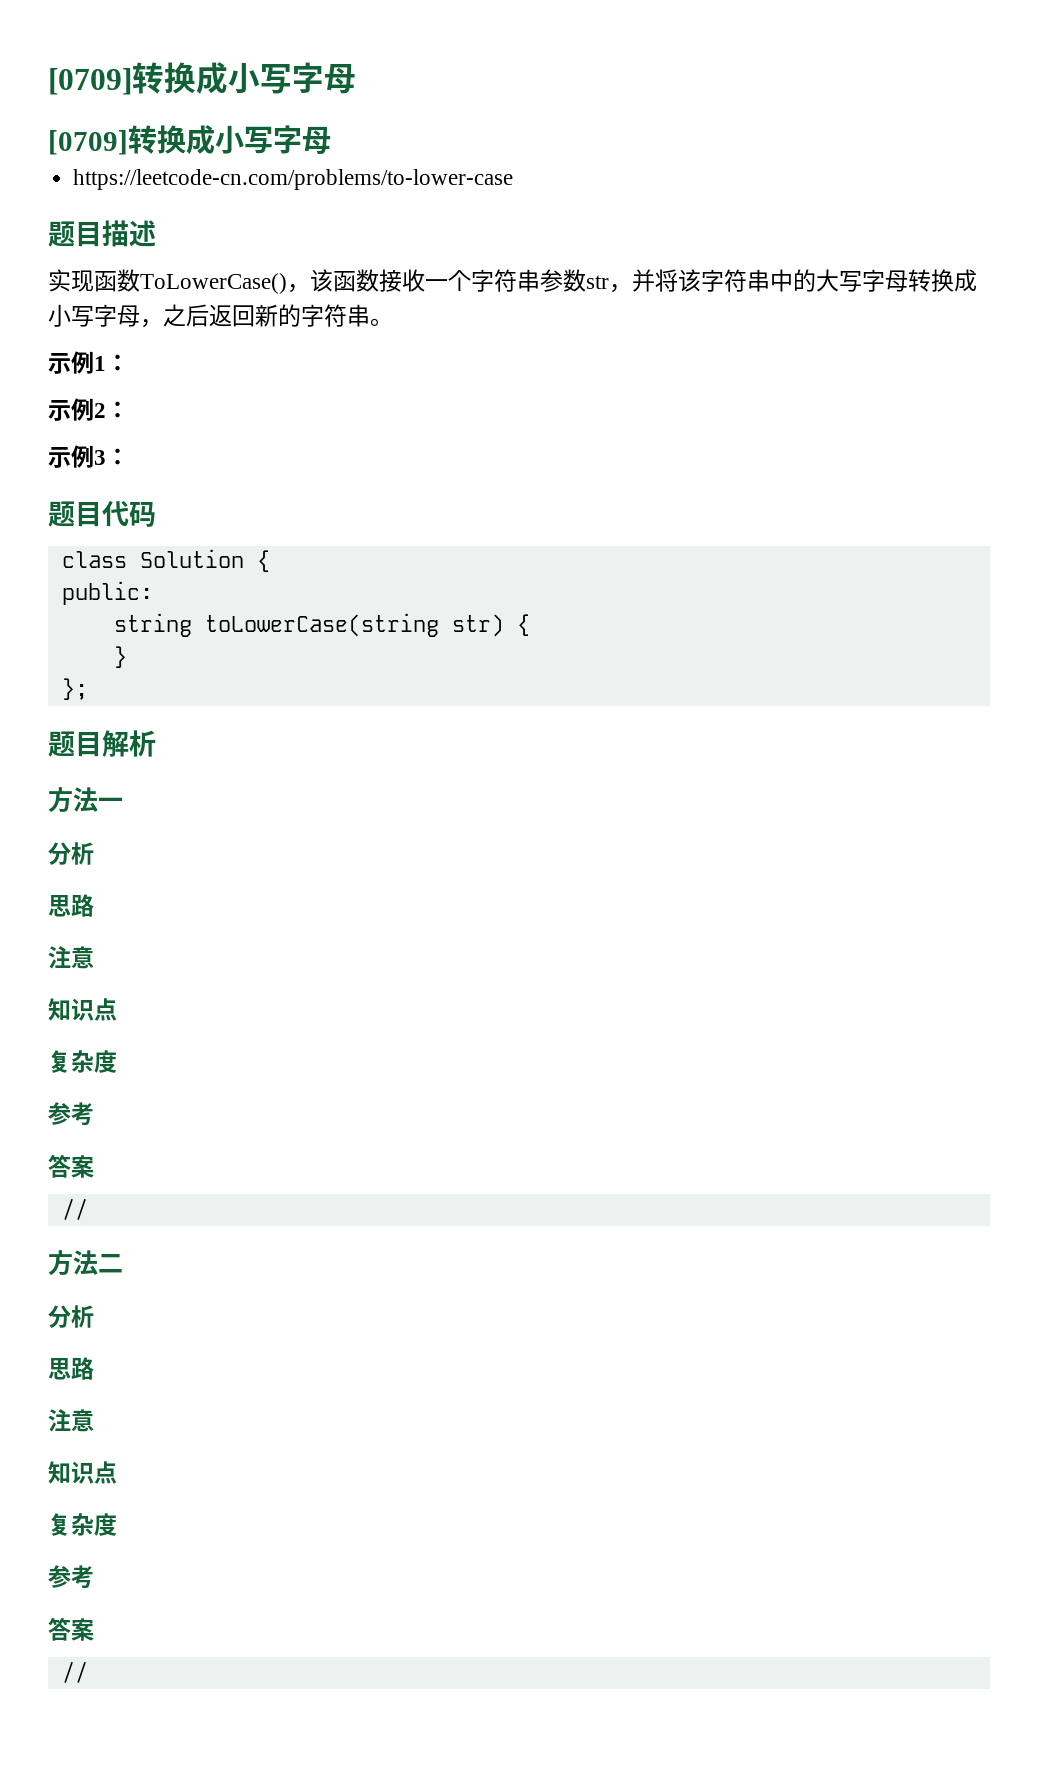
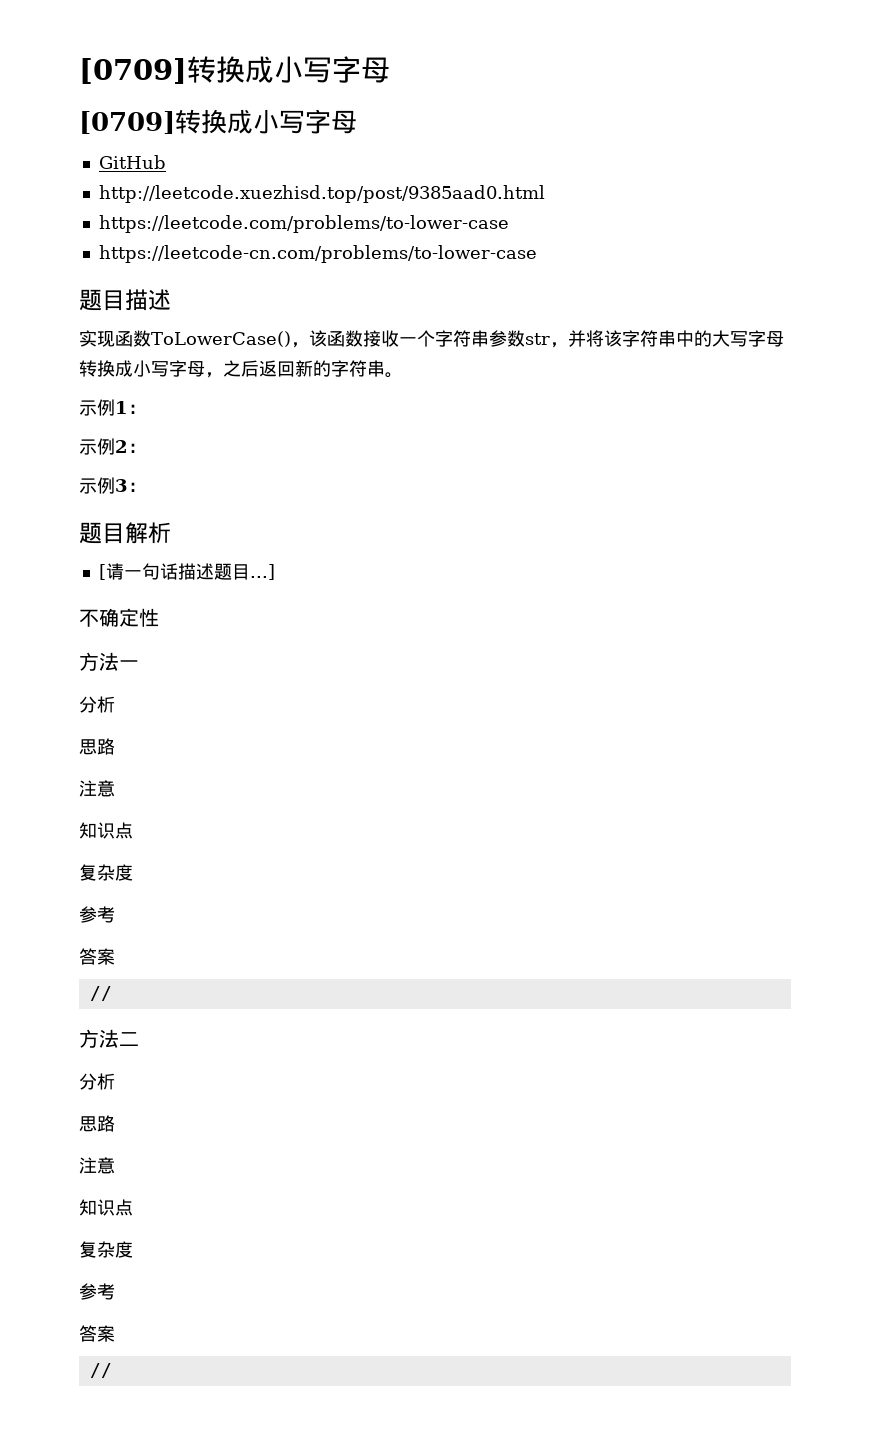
+ GitHub
+ http://leetcode.xuezhisd.top/post/9385aad0.html
+ https://leetcode.com/problems/to-lower-case
- 题目代码
- class Solution {
- public:
- string toLowerCase(string str) {
- }
- };
  题目解析
+ [请一句话描述题目...]
+ 不确定性

